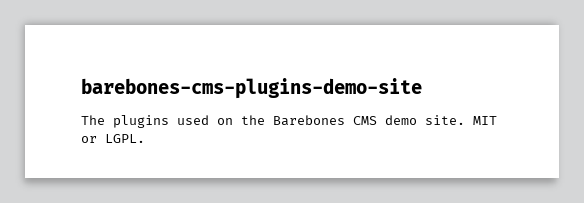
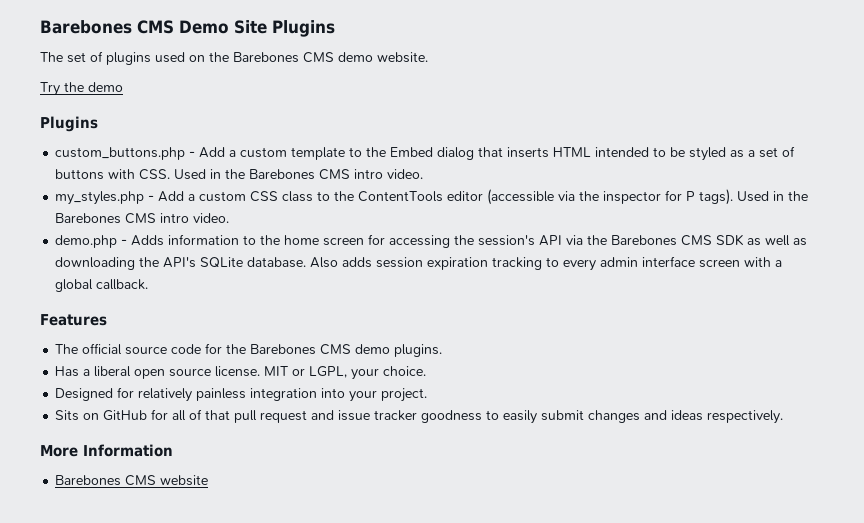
- barebones-cms-plugins-demo-site
- The plugins used on the Barebones CMS demo site. MIT or LGPL.
+ Barebones CMS Demo Site Plugins
+ The set of plugins used on the Barebones CMS demo website.
+ Try the demo
+ Plugins
+ custom_buttons.php - Add a custom template to the Embed dialog that inserts HTML intended to be styled as a set of buttons with CSS. Used in the Barebones CMS intro video.
+ my_styles.php - Add a custom CSS class to the ContentTools editor (accessible via the inspector for P tags). Used in the Barebones CMS intro video.
+ demo.php - Adds information to the home screen for accessing the session's API via the Barebones CMS SDK as well as downloading the API's SQLite database. Also adds session expiration tracking to every admin interface screen with a global callback.
+ Features
+ The official source code for the Barebones CMS demo plugins.
+ Has a liberal open source license. MIT or LGPL, your choice.
+ Designed for relatively painless integration into your project.
+ Sits on GitHub for all of that pull request and issue tracker goodness to easily submit changes and ideas respectively.
+ More Information
+ Barebones CMS website

